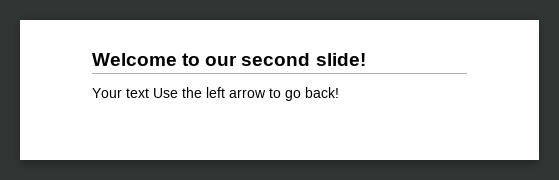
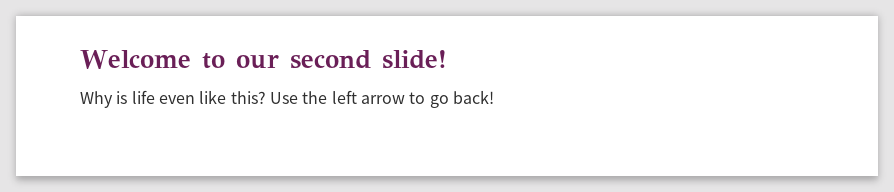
- Your text Use the left arrow to go back!
+ Why is life even like this? Use the left arrow to go back!

